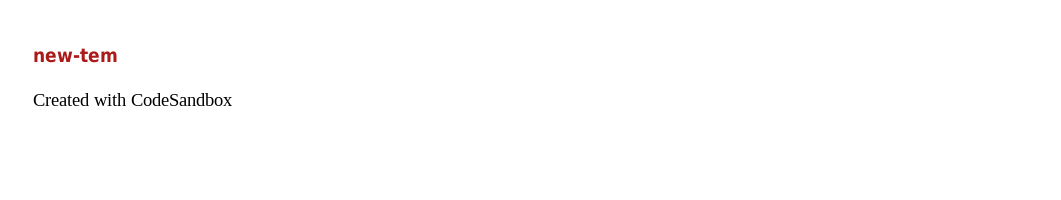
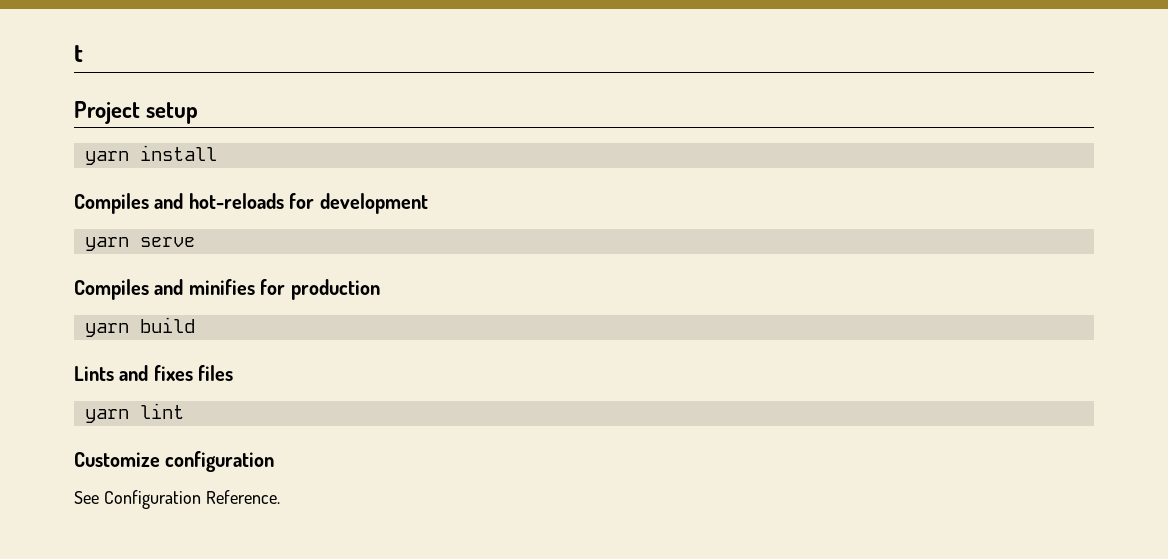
- new-tem
- Created with CodeSandbox
+ t
+ Project setup
+ yarn install
+ Compiles and hot-reloads for development
+ yarn serve
+ Compiles and minifies for production
+ yarn build
+ Lints and fixes files
+ yarn lint
+ Customize configuration
+ See Configuration Reference.

